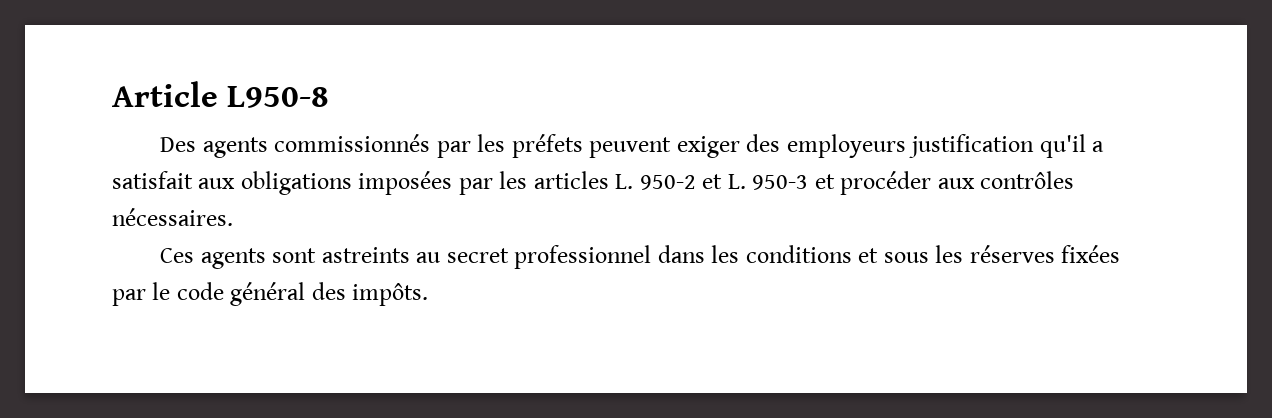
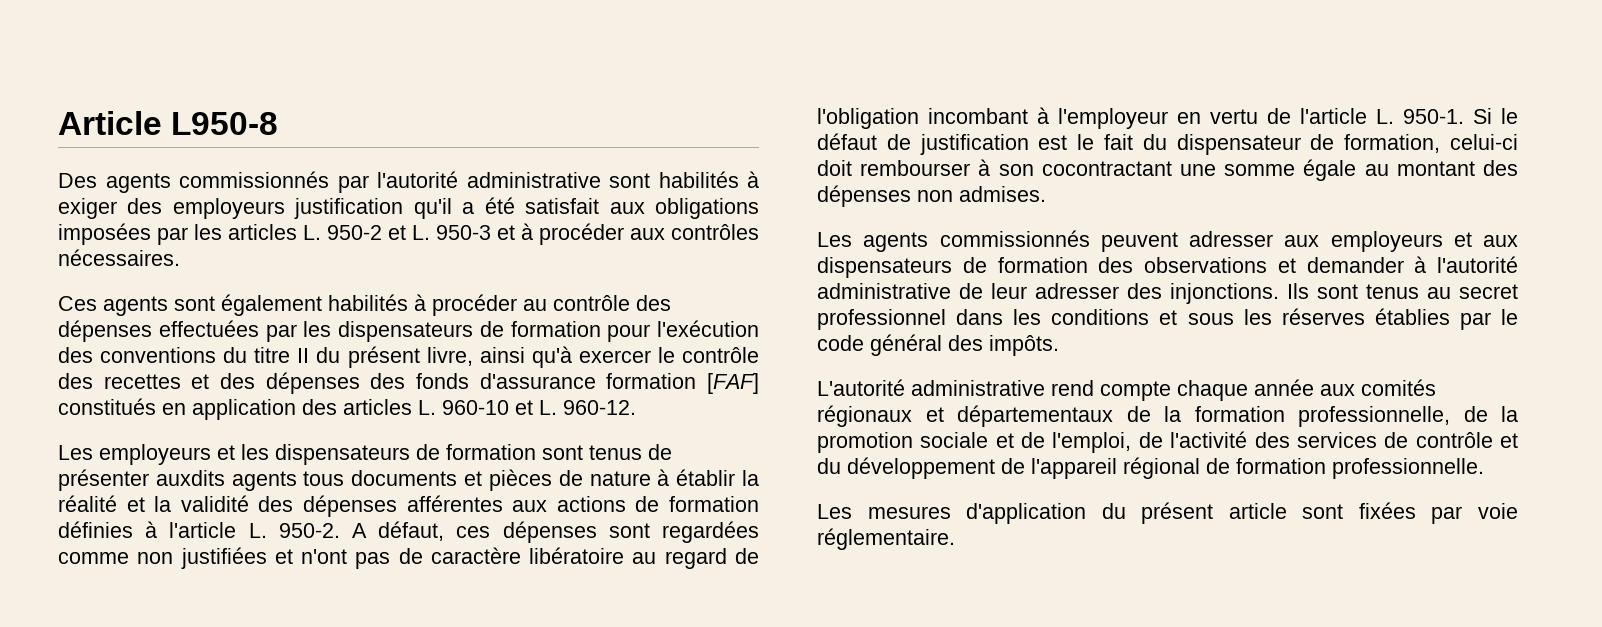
- Des agents commissionnés par les préfets peuvent exiger des employeurs justification qu'il a satisfait aux obligations imposées par les articles L. 950-2 et L. 950-3 et procéder aux contrôles nécessaires.
+ Des agents commissionnés par l'autorité administrative sont habilités à exiger des employeurs justification qu'il a été satisfait aux obligations imposées par les articles L. 950-2 et L. 950-3 et à procéder aux contrôles nécessaires.
- Ces agents sont astreints au secret professionnel dans les conditions et sous les réserves fixées par le code général des impôts.
+ Ces agents sont également habilités à procéder au contrôle des dépenses effectuées par les dispensateurs de formation pour l'exécution des conventions du titre II du présent livre, ainsi qu'à exercer le contrôle des recettes et des dépenses des fonds d'assurance formation [FAF] constitués en application des articles L. 960-10 et L. 960-12.
+ Les employeurs et les dispensateurs de formation sont tenus de présenter auxdits agents tous documents et pièces de nature à établir la réalité et la validité des dépenses afférentes aux actions de formation définies à l'article L. 950-2. A défaut, ces dépenses sont regardées comme non justifiées et n'ont pas de caractère libératoire au regard de l'obligation incombant à l'employeur en vertu de l'article L. 950-1. Si le défaut de justification est le fait du dispensateur de formation, celui-ci doit rembourser à son cocontractant une somme égale au montant des dépenses non admises.
+ Les agents commissionnés peuvent adresser aux employeurs et aux dispensateurs de formation des observations et demander à l'autorité administrative de leur adresser des injonctions. Ils sont tenus au secret professionnel dans les conditions et sous les réserves établies par le code général des impôts.
+ L'autorité administrative rend compte chaque année aux comités régionaux et départementaux de la formation professionnelle, de la promotion sociale et de l'emploi, de l'activité des services de contrôle et du développement de l'appareil régional de formation professionnelle.
+ Les mesures d'application du présent article sont fixées par voie réglementaire.

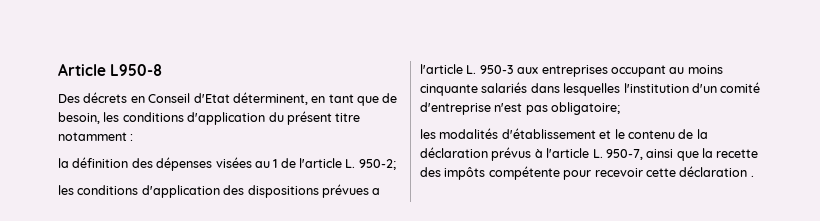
- Des agents commissionnés par l'autorité administrative sont habilités à exiger des employeurs justification qu'il a été satisfait aux obligations imposées par les articles L. 950-2 et L. 950-3 et à procéder aux contrôles nécessaires.
- Ces agents sont également habilités à procéder au contrôle des dépenses effectuées par les dispensateurs de formation pour l'exécution des conventions du titre II du présent livre, ainsi qu'à exercer le contrôle des recettes et des dépenses des fonds d'assurance formation [FAF] constitués en application des articles L. 960-10 et L. 960-12.
- Les employeurs et les dispensateurs de formation sont tenus de présenter auxdits agents tous documents et pièces de nature à établir la réalité et la validité des dépenses afférentes aux actions de formation définies à l'article L. 950-2. A défaut, ces dépenses sont regardées comme non justifiées et n'ont pas de caractère libératoire au regard de l'obligation incombant à l'employeur en vertu de l'article L. 950-1. Si le défaut de justification est le fait du dispensateur de formation, celui-ci doit rembourser à son cocontractant une somme égale au montant des dépenses non admises.
- Les agents commissionnés peuvent adresser aux employeurs et aux dispensateurs de formation des observations et demander à l'autorité administrative de leur adresser des injonctions. Ils sont tenus au secret professionnel dans les conditions et sous les réserves établies par le code général des impôts.
- L'autorité administrative rend compte chaque année aux comités régionaux et départementaux de la formation professionnelle, de la promotion sociale et de l'emploi, de l'activité des services de contrôle et du développement de l'appareil régional de formation professionnelle.
- Les mesures d'application du présent article sont fixées par voie réglementaire.
+ Des décrets en Conseil d'Etat déterminent, en tant que de besoin, les conditions d'application du présent titre notamment :
+ la définition des dépenses visées au 1 de l'article L. 950-2;
+ les conditions d'application des dispositions prévues a l'article L. 950-3 aux entreprises occupant au moins cinquante salariés dans lesquelles l'institution d'un comité d'entreprise n'est pas obligatoire;
+ les modalités d'établissement et le contenu de la déclaration prévus à l'article L. 950-7, ainsi que la recette des impôts compétente pour recevoir cette déclaration .

